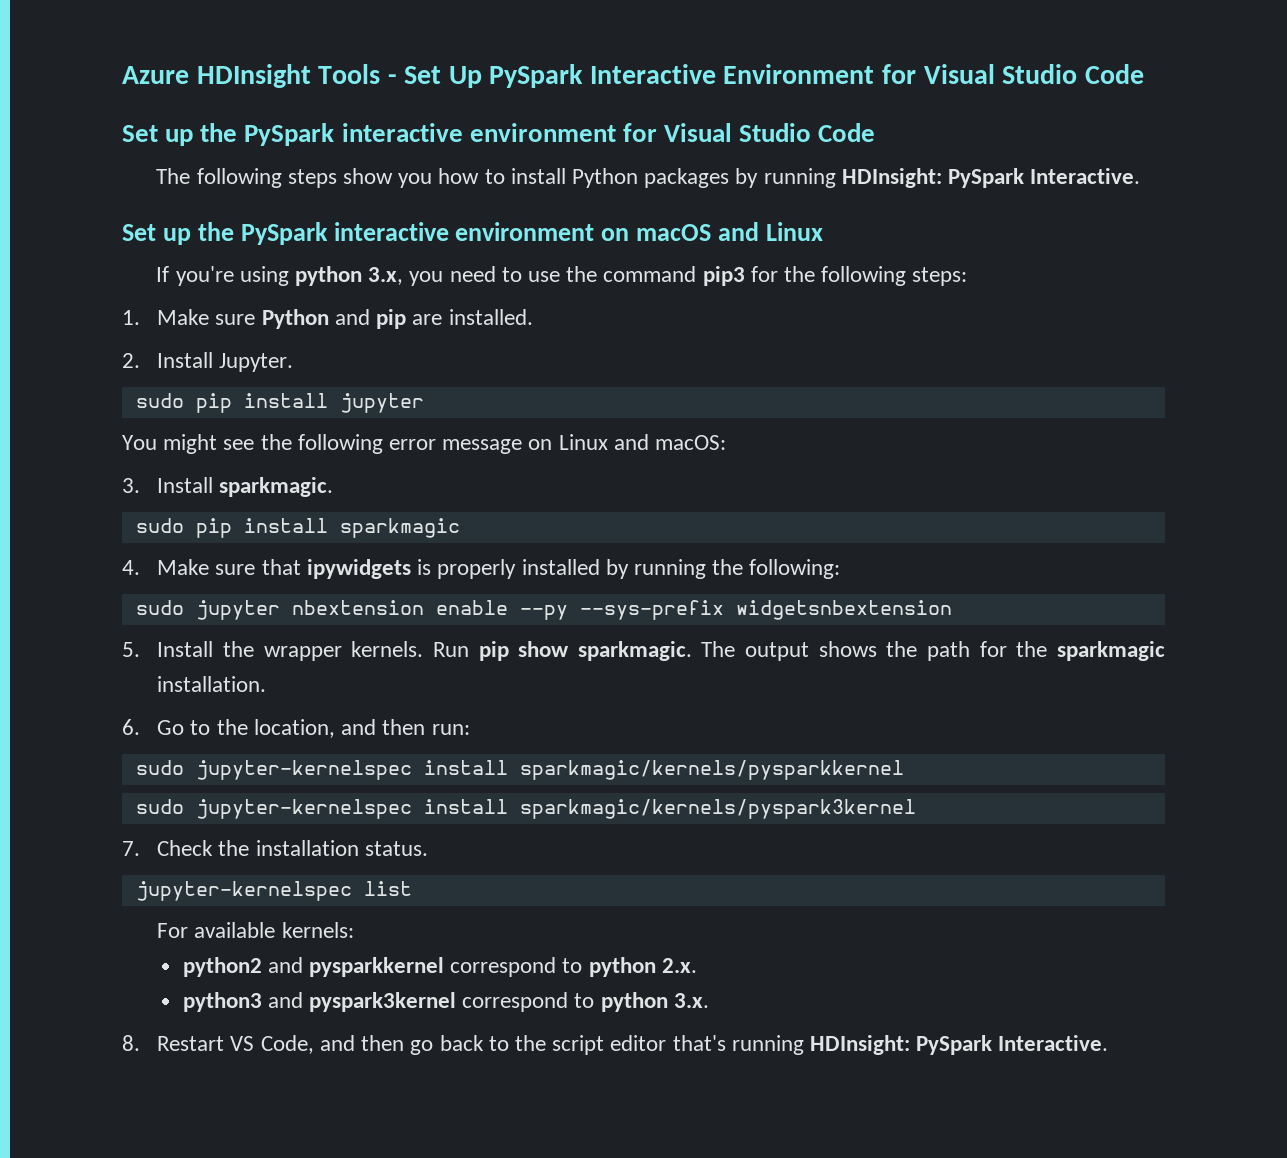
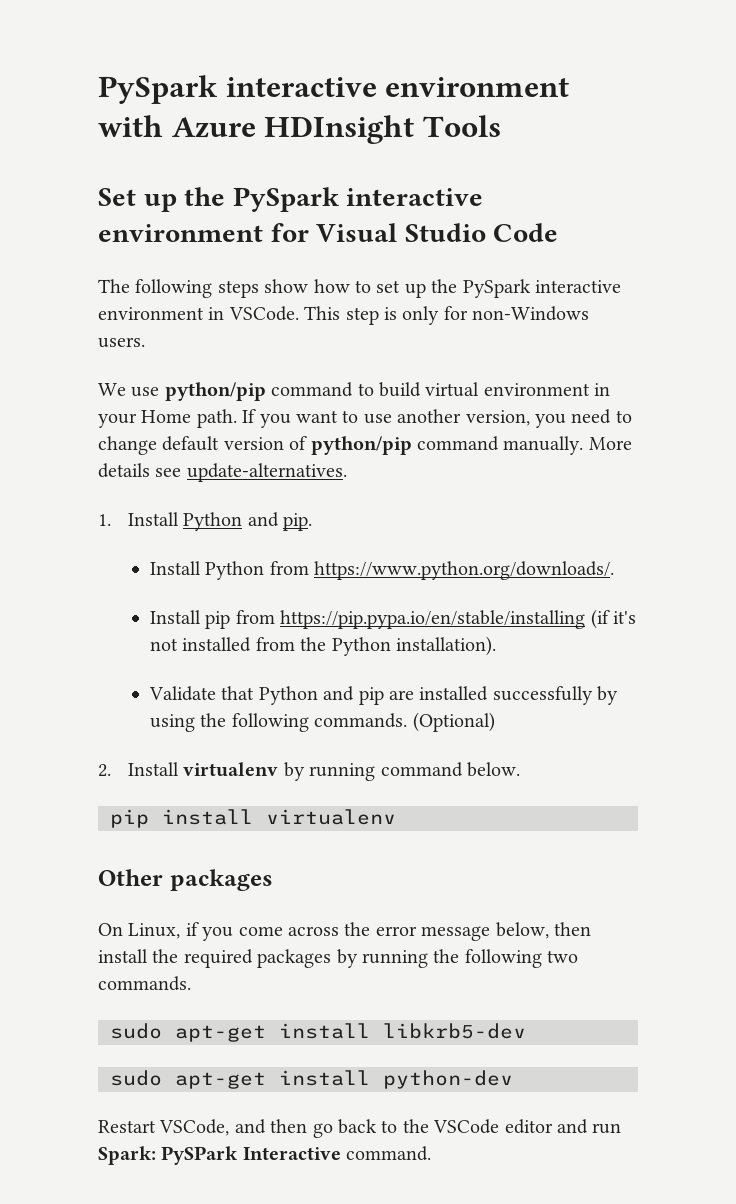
- Azure HDInsight Tools - Set Up PySpark Interactive Environment for Visual Studio Code
+ PySpark interactive environment with Azure HDInsight Tools
- The following steps show you how to install Python packages by running HDInsight: PySpark Interactive.
- Set up the PySpark interactive environment on macOS and Linux
- If you're using python 3.x, you need to use the command pip3 for the following steps:
- 1. Make sure Python and pip are installed.
- 2. Install Jupyter.
- sudo pip install jupyter
- You might see the following error message on Linux and macOS:
- 3. Install sparkmagic.
- sudo pip install sparkmagic
- 4. Make sure that ipywidgets is properly installed by running the following:
- sudo jupyter nbextension enable --py --sys-prefix widgetsnbextension
- 5. Install the wrapper kernels. Run pip show sparkmagic. The output shows the path for the sparkmagic installation.
- 6. Go to the location, and then run:
- sudo jupyter-kernelspec install sparkmagic/kernels/pysparkkernel
- sudo jupyter-kernelspec install sparkmagic/kernels/pyspark3kernel
- 7. Check the installation status.
- jupyter-kernelspec list
- For available kernels:
- python2 and pysparkkernel correspond to python 2.x.
- python3 and pyspark3kernel correspond to python 3.x.
- 8. Restart VS Code, and then go back to the script editor that's running HDInsight: PySpark Interactive.
+ The following steps show how to set up the PySpark interactive environment in VSCode. This step is only for non-Windows users.
+ We use python/pip command to build virtual environment in your Home path. If you want to use another version, you need to change default version of python/pip command manually. More details see update-alternatives.
+ 1. Install Python and pip.
+ Install Python from https://www.python.org/downloads/.
+ Install pip from https://pip.pypa.io/en/stable/installing (if it's not installed from the Python installation).
+ Validate that Python and pip are installed successfully by using the following commands. (Optional)
+ 2. Install virtualenv by running command below.
+ pip install virtualenv
+ Other packages
+ On Linux, if you come across the error message below, then install the required packages by running the following two commands.
+ sudo apt-get install libkrb5-dev
+ sudo apt-get install python-dev
+ Restart VSCode, and then go back to the VSCode editor and run Spark: PySPark Interactive command.

